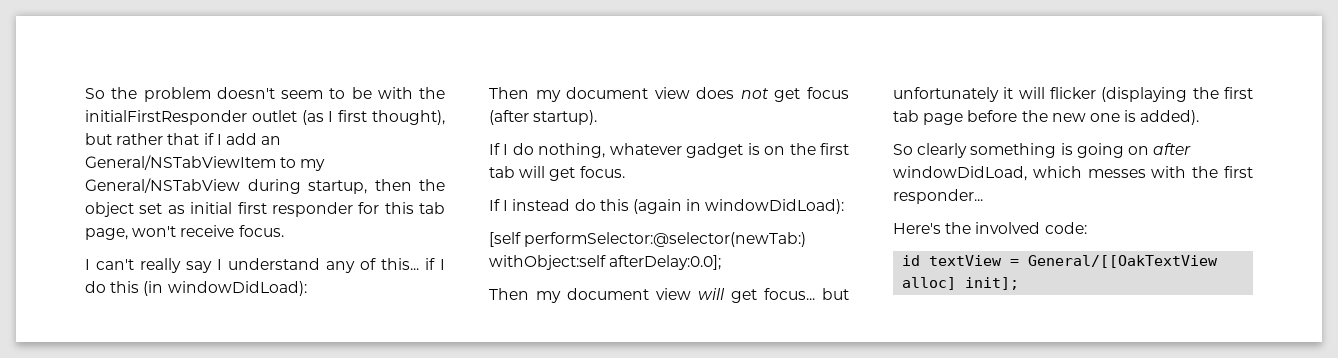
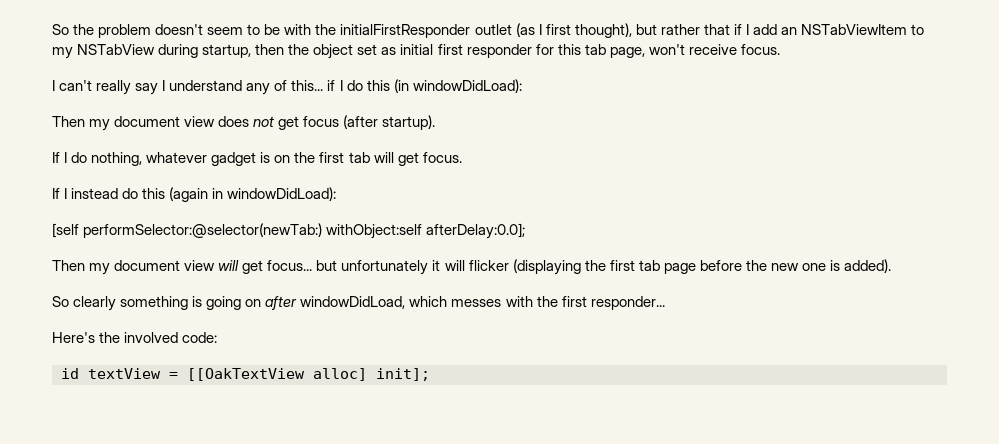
- So the problem doesn't seem to be with the initialFirstResponder outlet (as I first thought), but rather that if I add an General/NSTabViewItem to my General/NSTabView during startup, then the object set as initial first responder for this tab page, won't receive focus.
+ So the problem doesn't seem to be with the initialFirstResponder outlet (as I first thought), but rather that if I add an NSTabViewItem to my NSTabView during startup, then the object set as initial first responder for this tab page, won't receive focus.
- id textView = General/[[OakTextView alloc] init];
+ id textView = [[OakTextView alloc] init];

